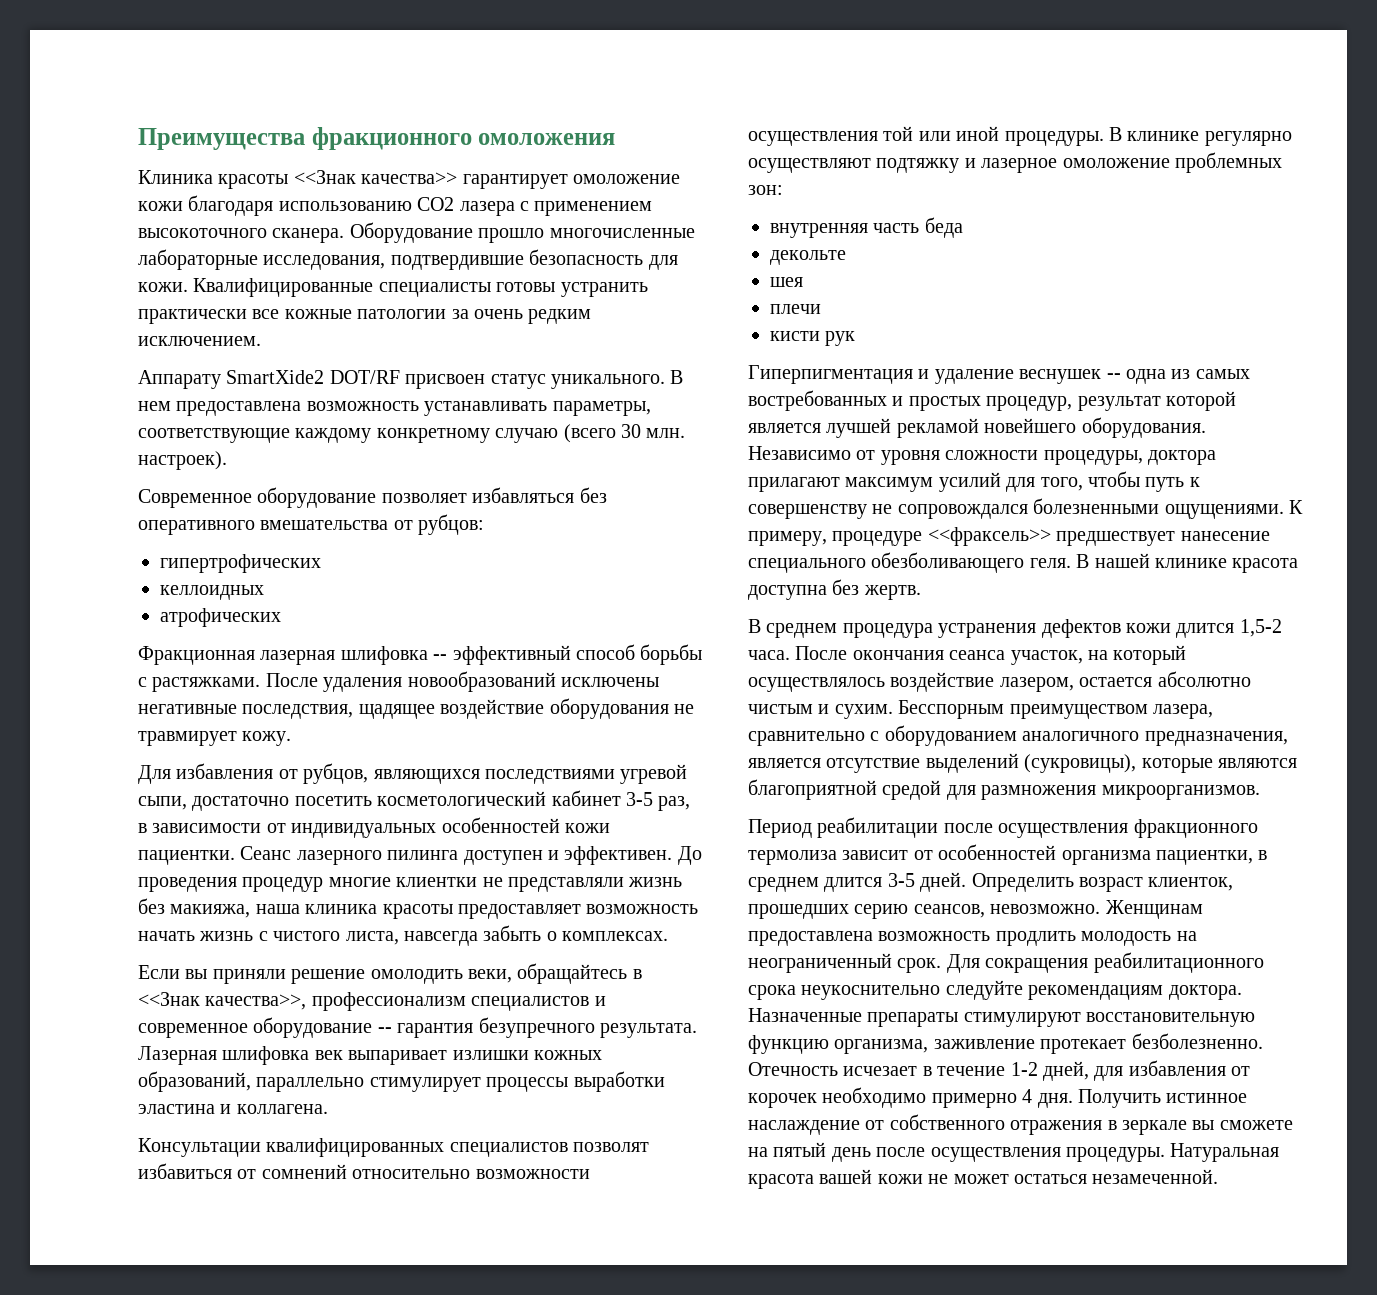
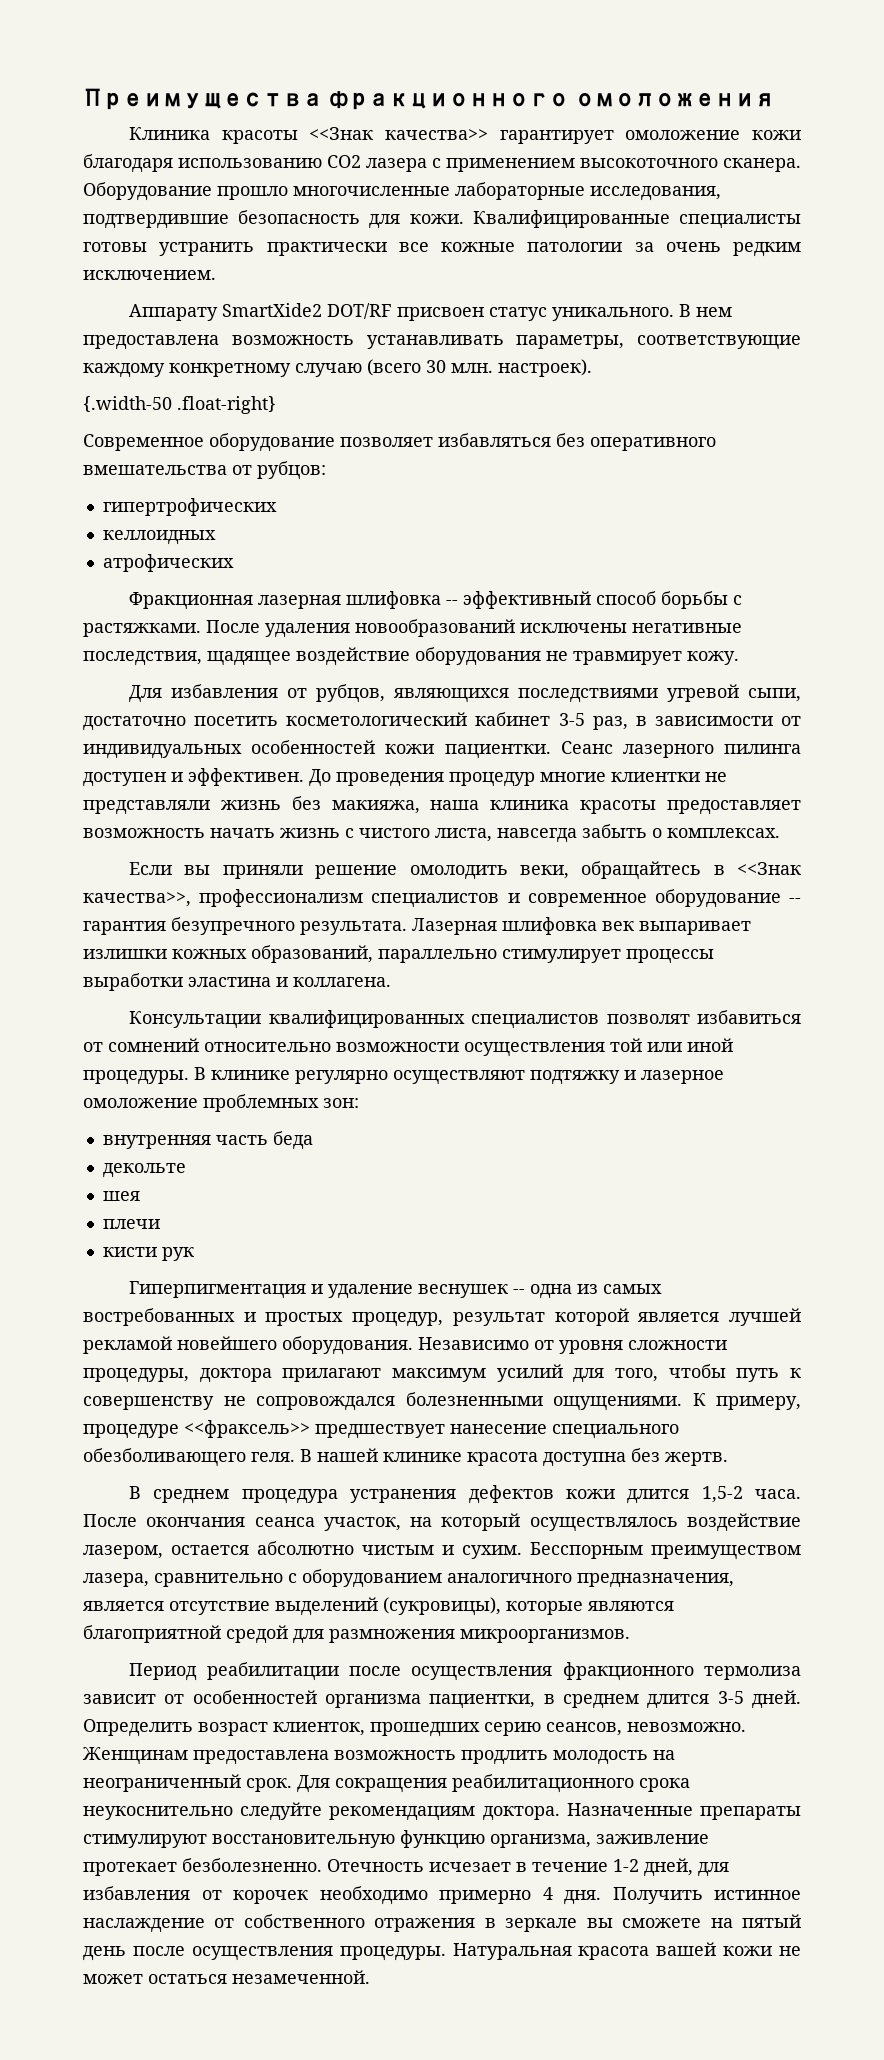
+ {.width-50 .float-right}

